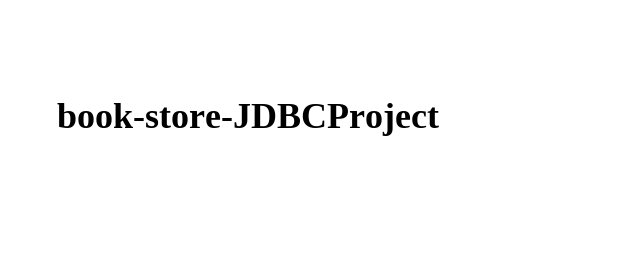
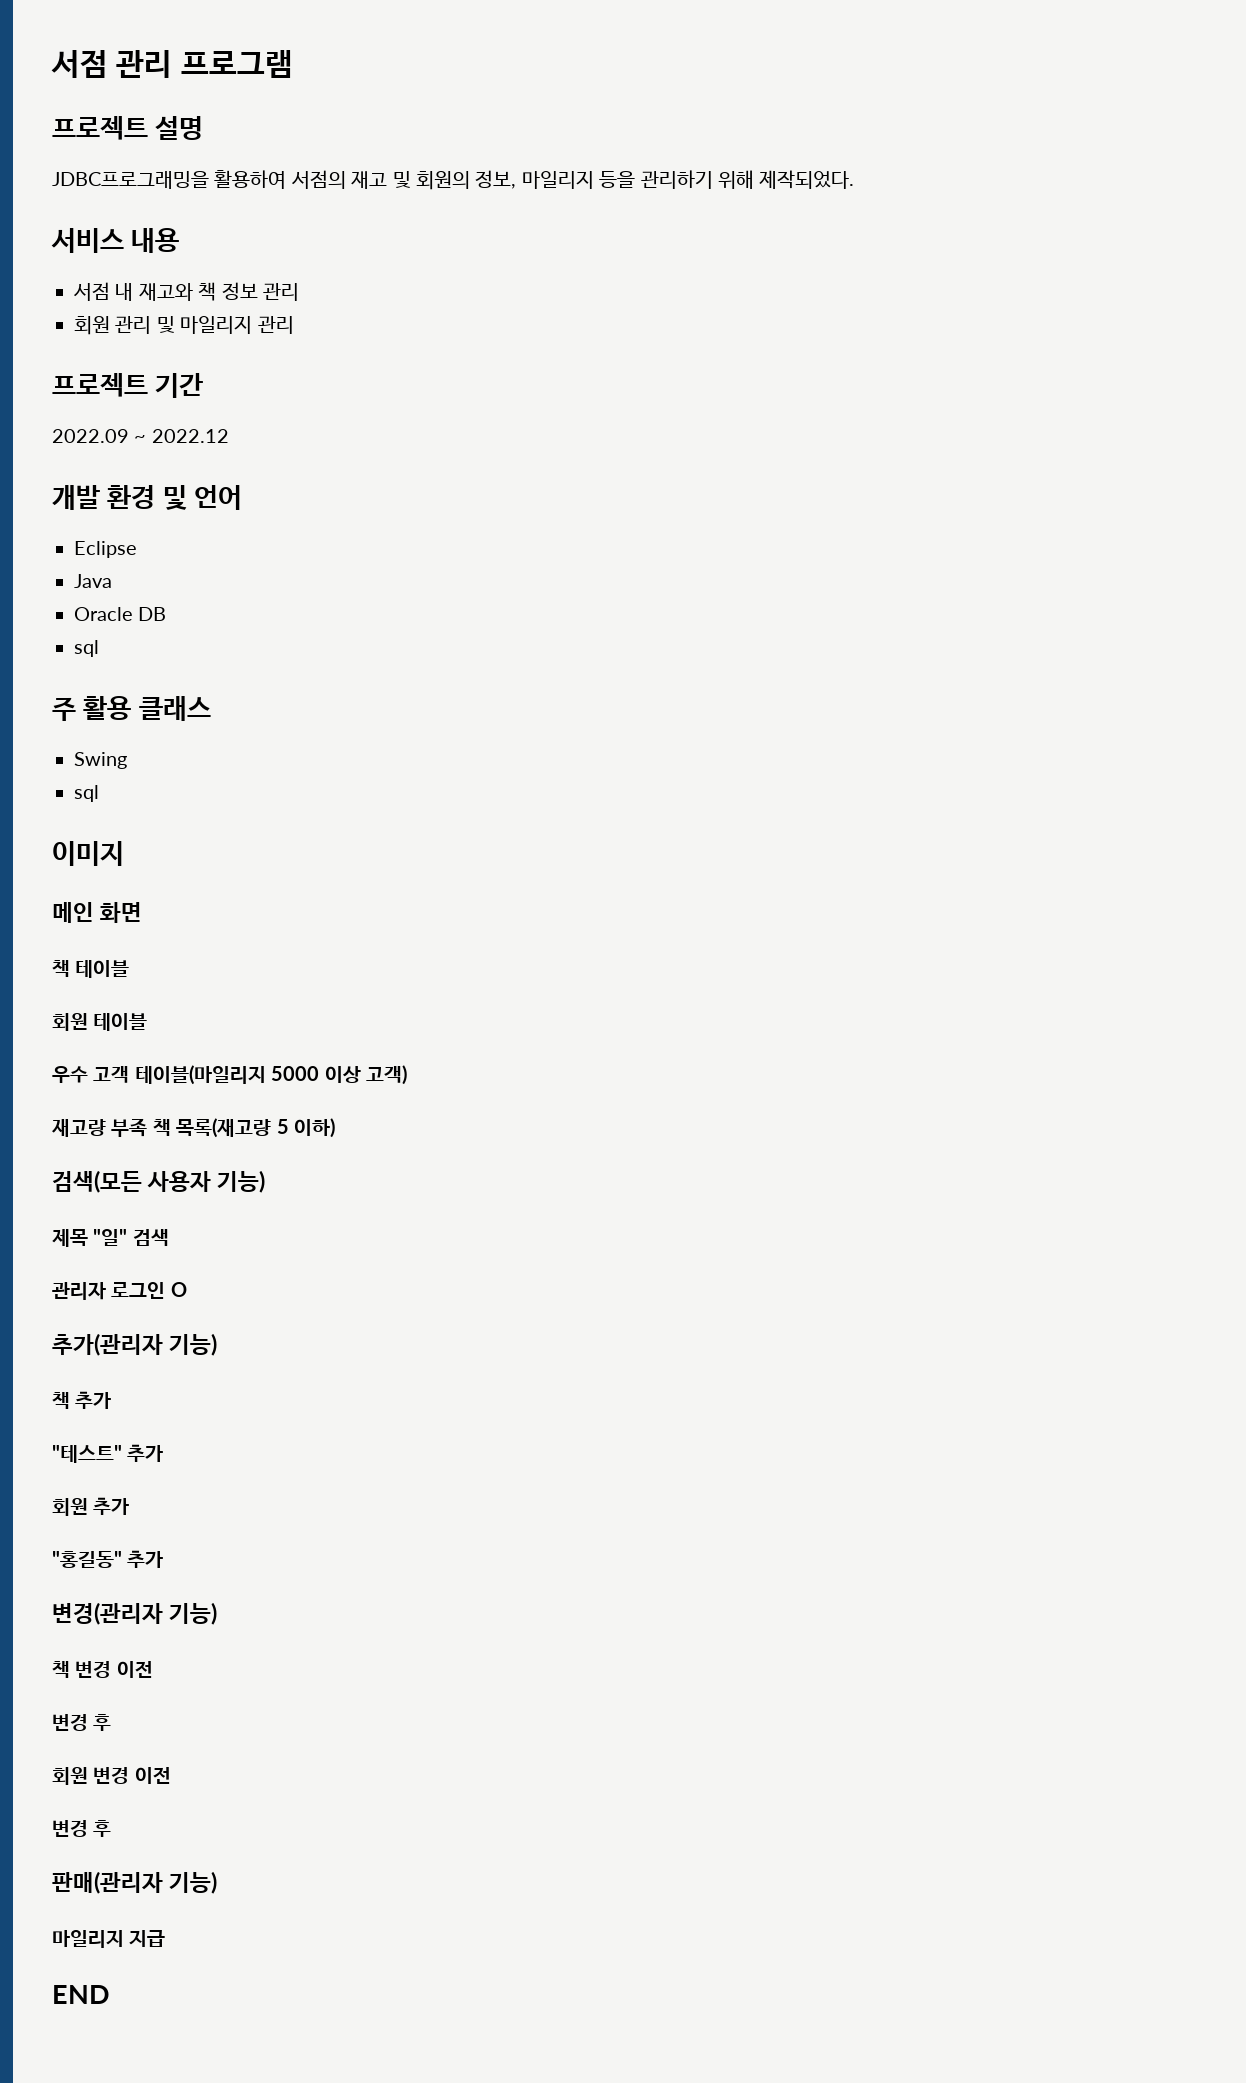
- book-store-JDBCProject
+ 서점 관리 프로그램
+ 프로젝트 설명
+ JDBC프로그래밍을 활용하여 서점의 재고 및 회원의 정보, 마일리지 등을 관리하기 위해 제작되었다.
+ 서비스 내용
+ 서점 내 재고와 책 정보 관리
+ 회원 관리 및 마일리지 관리
+ 프로젝트 기간
+ 2022.09 ~ 2022.12
+ 개발 환경 및 언어
+ Eclipse
+ Java
+ Oracle DB
+ sql
+ 주 활용 클래스
+ Swing
+ sql
+ 이미지
+ 메인 화면
+ 책 테이블
+ 회원 테이블
+ 우수 고객 테이블(마일리지 5000 이상 고객)
+ 재고량 부족 책 목록(재고량 5 이하)
+ 검색(모든 사용자 기능)
+ 제목 "일" 검색
+ 관리자 로그인 O
+ 추가(관리자 기능)
+ 책 추가
+ "테스트" 추가
+ 회원 추가
+ "홍길동" 추가
+ 변경(관리자 기능)
+ 책 변경 이전
+ 변경 후
+ 회원 변경 이전
+ 변경 후
+ 판매(관리자 기능)
+ 마일리지 지급
+ END

